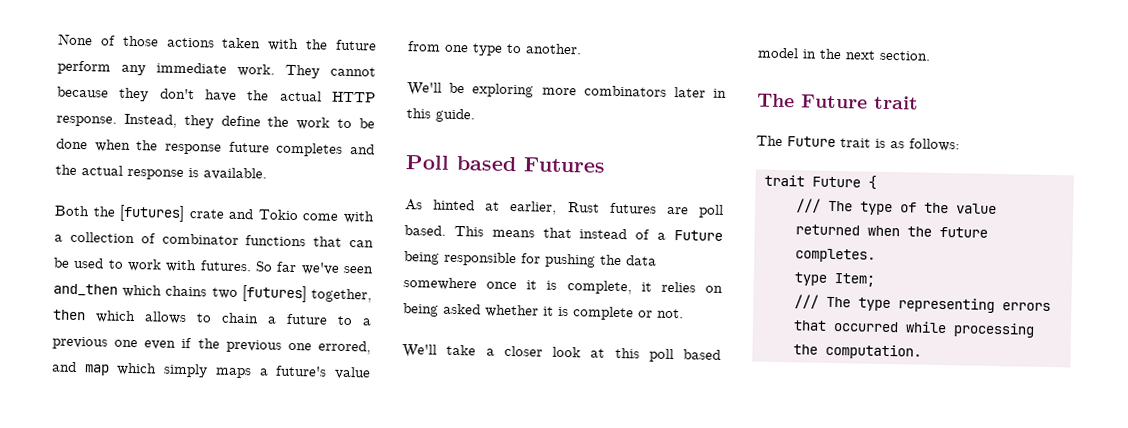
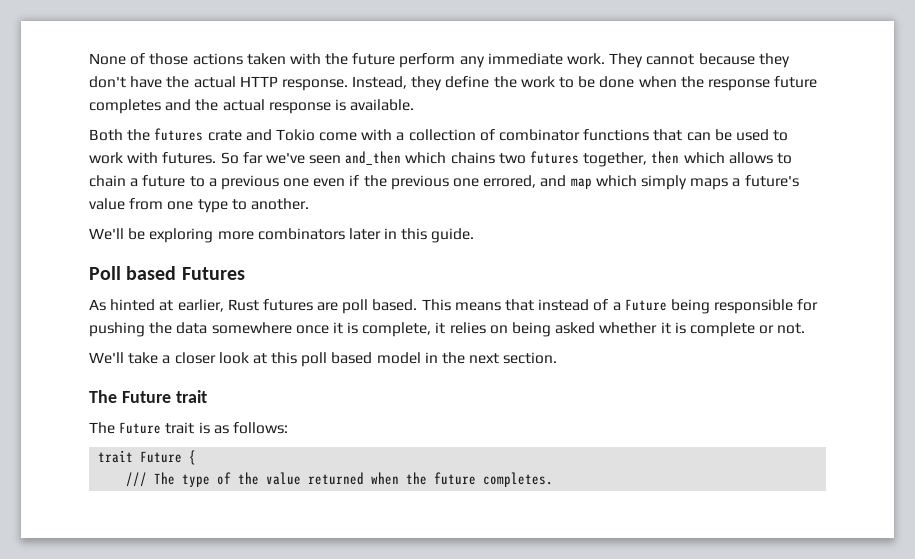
- Both the [futures] crate and Tokio come with a collection of combinator functions that can be used to work with futures.
+ Both the futures crate and Tokio come with a collection of combinator functions that can be used to work with futures.
- So far we've seen and_then which chains two [futures] together, then which allows to chain a future to a previous one even if the previous one errored, and map which simply maps a future's value from one type to another.
+ So far we've seen and_then which chains two futures together, then which allows to chain a future to a previous one even if the previous one errored, and map which simply maps a future's value from one type to another.
- type Item;
- /// The type representing errors that occurred while processing the computation.

